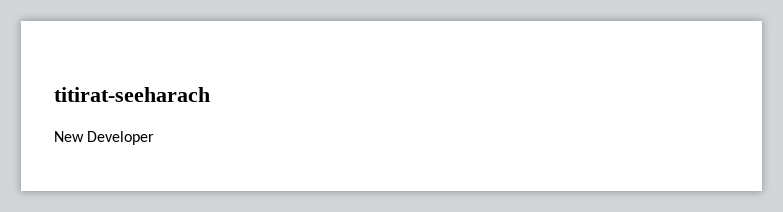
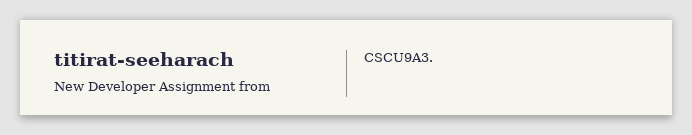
- New Developer
+ New Developer Assignment from CSCU9A3.

